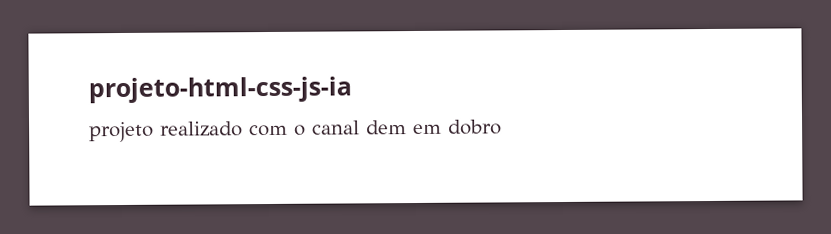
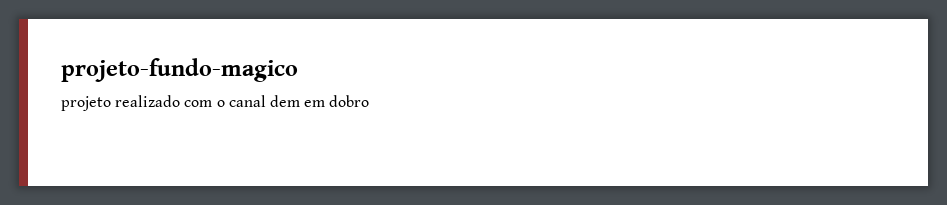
- projeto-html-css-js-ia
+ projeto-fundo-magico

